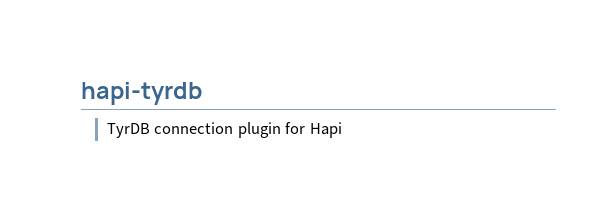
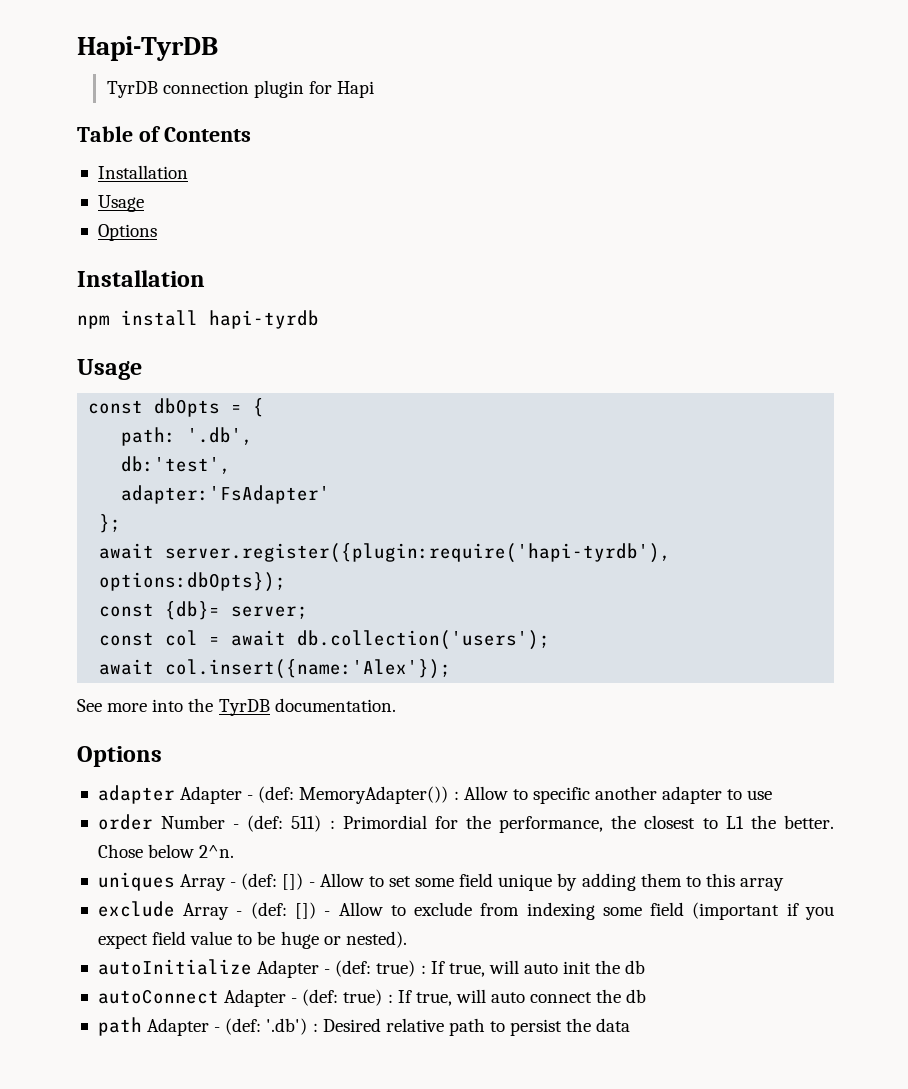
- hapi-tyrdb
+ Hapi-TyrDB
+ Table of Contents
+ Installation
+ Usage
+ Options
+ Installation
+ npm install hapi-tyrdb
+ Usage
+ const dbOpts = {
+ path: '.db',
+ db:'test',
+ adapter:'FsAdapter'
+ };
+ await server.register({plugin:require('hapi-tyrdb'), options:dbOpts});
+ const {db}= server;
+ const col = await db.collection('users');
+ await col.insert({name:'Alex'});
+ See more into the TyrDB documentation.
+ Options
+ adapter Adapter - (def: MemoryAdapter()) : Allow to specific another adapter to use
+ order Number - (def: 511) : Primordial for the performance, the closest to L1 the better. Chose below 2^n.
+ uniques Array - (def: []) - Allow to set some field unique by adding them to this array
+ exclude Array - (def: []) - Allow to exclude from indexing some field (important if you expect field value to be huge or nested).
+ autoInitialize Adapter - (def: true) : If true, will auto init the db
+ autoConnect Adapter - (def: true) : If true, will auto connect the db
+ path Adapter - (def: '.db') : Desired relative path to persist the data

